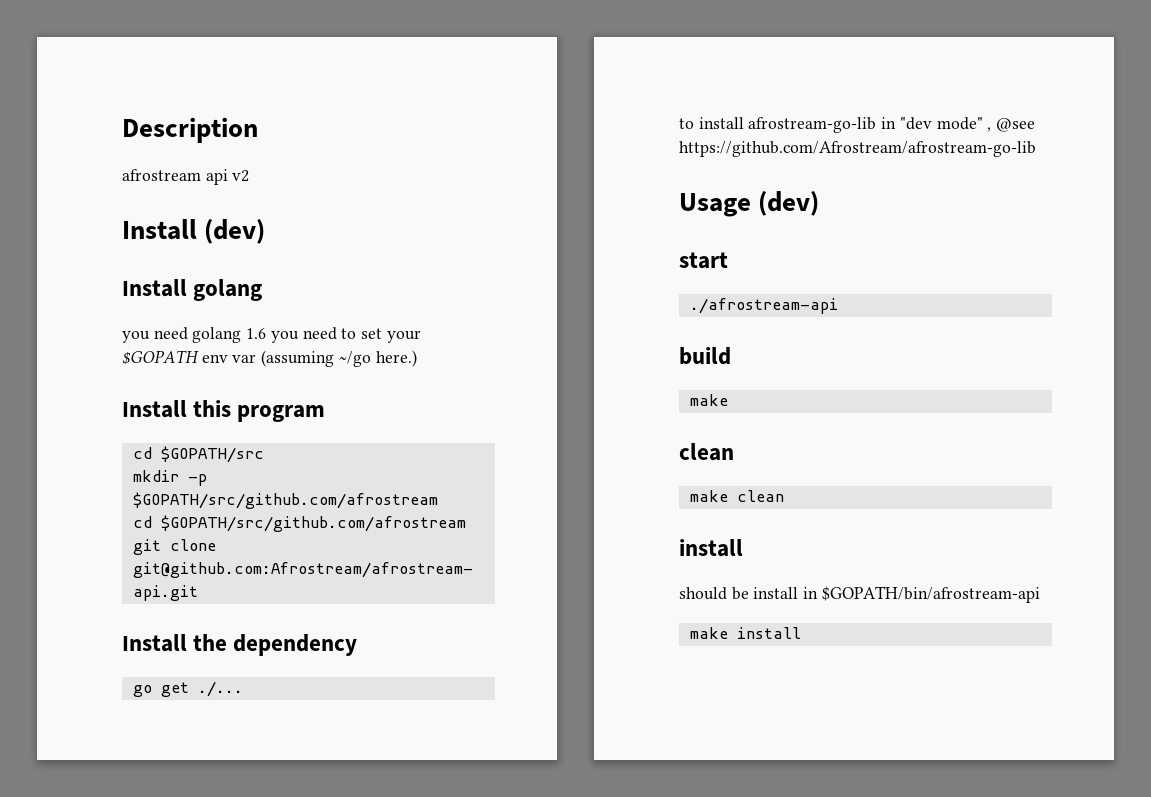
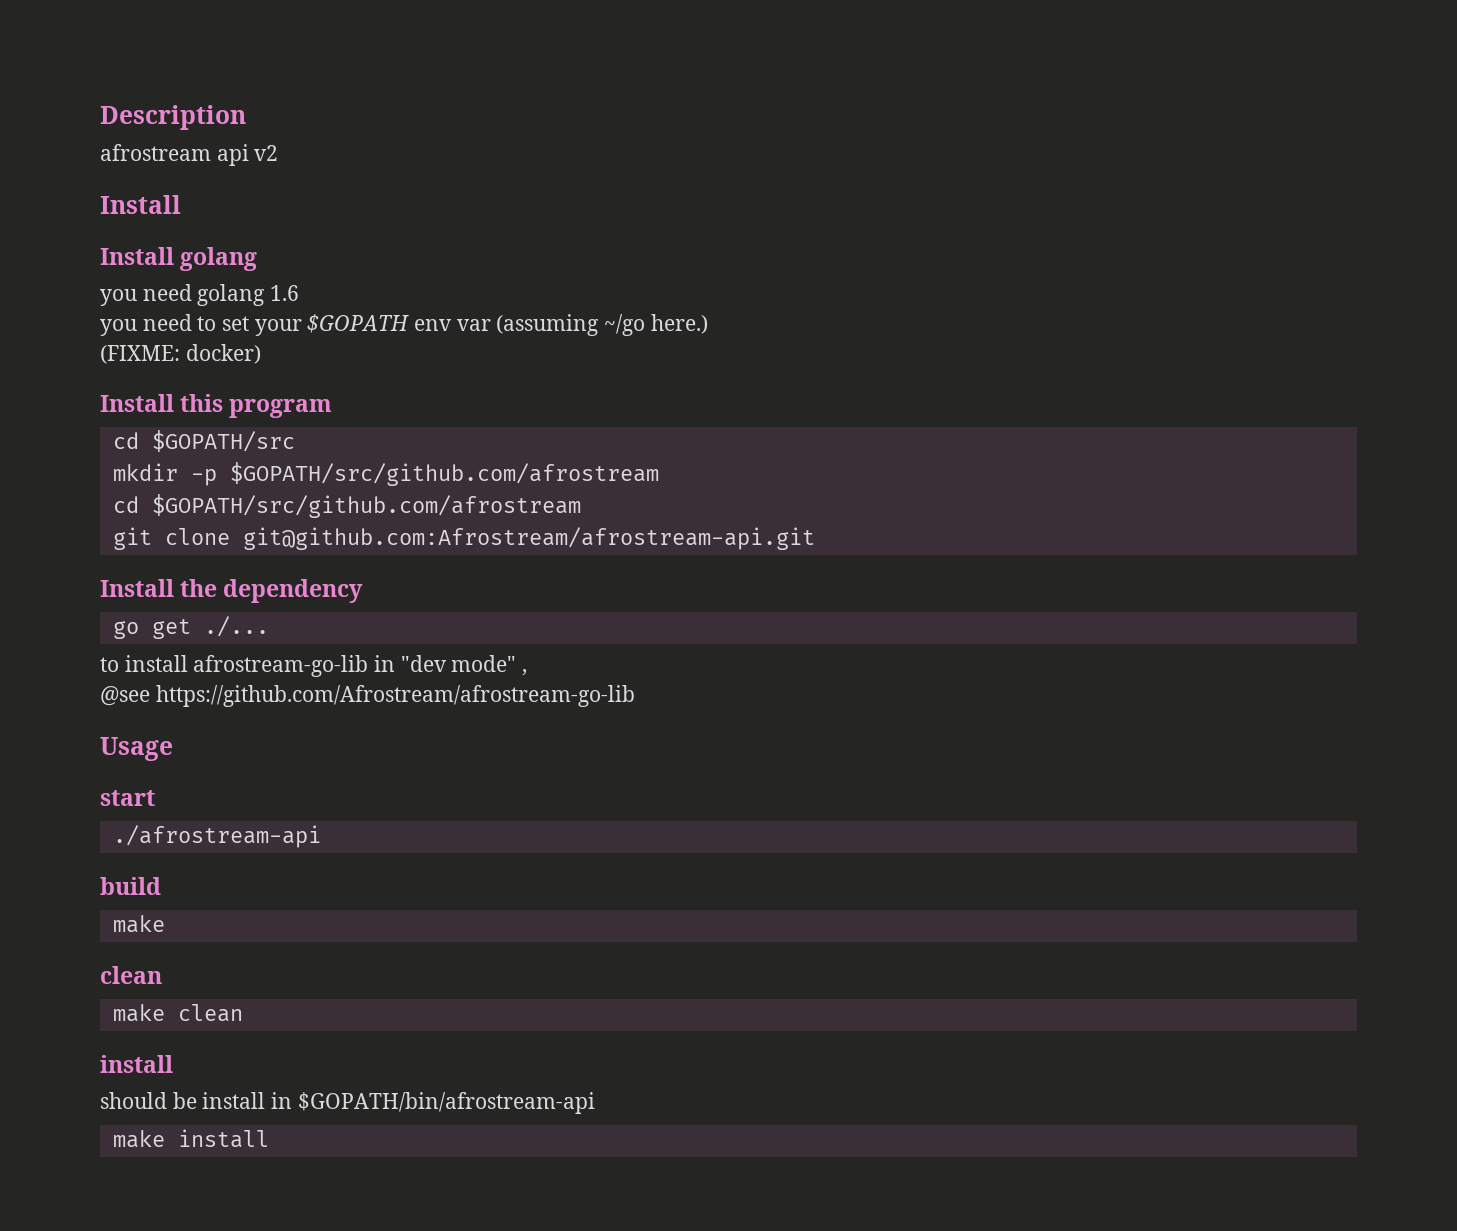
  afrostream api v2
- Install (dev)
+ Install
- you need golang 1.6 you need to set your $GOPATH env var (assuming ~/go here.)
+ you need golang 1.6
+ you need to set your $GOPATH env var (assuming ~/go here.)
+ (FIXME: docker)
- to install afrostream-go-lib in "dev mode" , @see https://github.com/Afrostream/afrostream-go-lib
+ to install afrostream-go-lib in "dev mode" ,
+ @see https://github.com/Afrostream/afrostream-go-lib
- Usage (dev)
+ Usage

